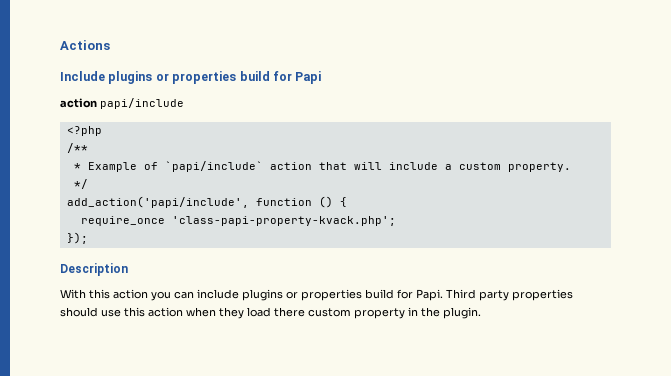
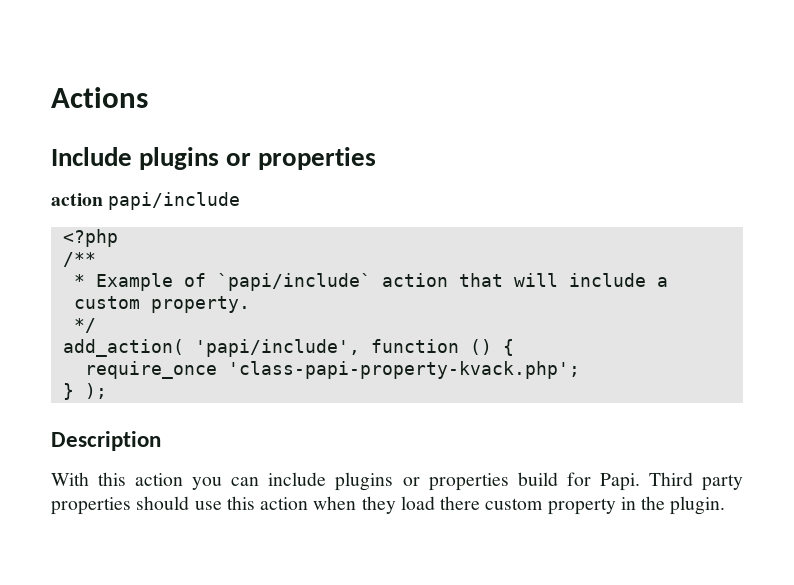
- Include plugins or properties build for Papi
+ Include plugins or properties
- add_action('papi/include', function () {
+ add_action( 'papi/include', function () {
- });
+ } );

